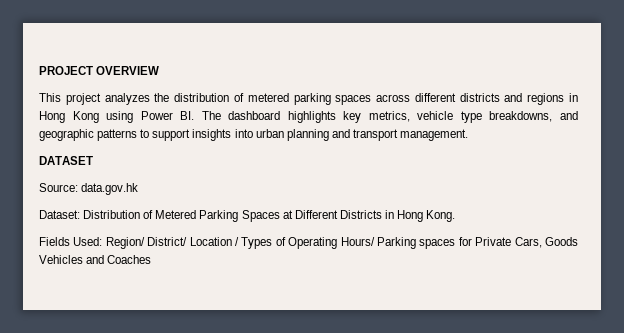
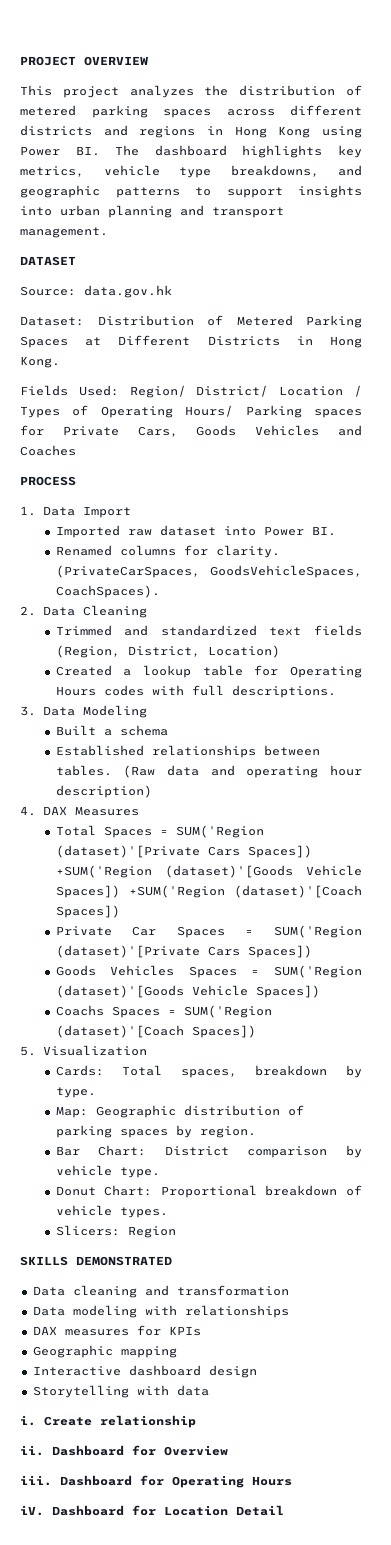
+ PROCESS
+ 1. Data Import
+ Imported raw dataset into Power BI.
+ Renamed columns for clarity. (PrivateCarSpaces, GoodsVehicleSpaces, CoachSpaces).
+ 2. Data Cleaning
+ Trimmed and standardized text fields (Region, District, Location)
+ Created a lookup table for Operating Hours codes with full descriptions.
+ 3. Data Modeling
+ Built a schema
+ Established relationships between tables. (Raw data and operating hour description)
+ 4. DAX Measures
+ Total Spaces = SUM('Region (dataset)'[Private Cars Spaces]) +SUM('Region (dataset)'[Goods Vehicle Spaces]) +SUM('Region (dataset)'[Coach Spaces])
+ Private Car Spaces = SUM('Region (dataset)'[Private Cars Spaces])
+ Goods Vehicles Spaces = SUM('Region (dataset)'[Goods Vehicle Spaces])
+ Coachs Spaces = SUM('Region (dataset)'[Coach Spaces])
+ 5. Visualization
+ Cards: Total spaces, breakdown by type.
+ Map: Geographic distribution of parking spaces by region.
+ Bar Chart: District comparison by vehicle type.
+ Donut Chart: Proportional breakdown of vehicle types.
+ Slicers: Region
+ SKILLS DEMONSTRATED
+ Data cleaning and transformation
+ Data modeling with relationships
+ DAX measures for KPIs
+ Geographic mapping
+ Interactive dashboard design
+ Storytelling with data
+ i. Create relationship
+ ii. Dashboard for Overview
+ iii. Dashboard for Operating Hours
+ iV. Dashboard for Location Detail

